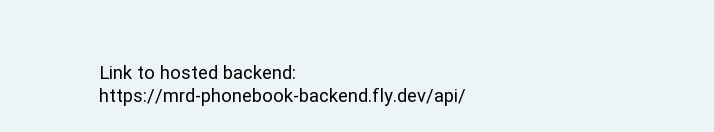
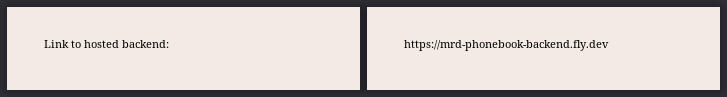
- Link to hosted backend: https://mrd-phonebook-backend.fly.dev/api/
+ Link to hosted backend: https://mrd-phonebook-backend.fly.dev

